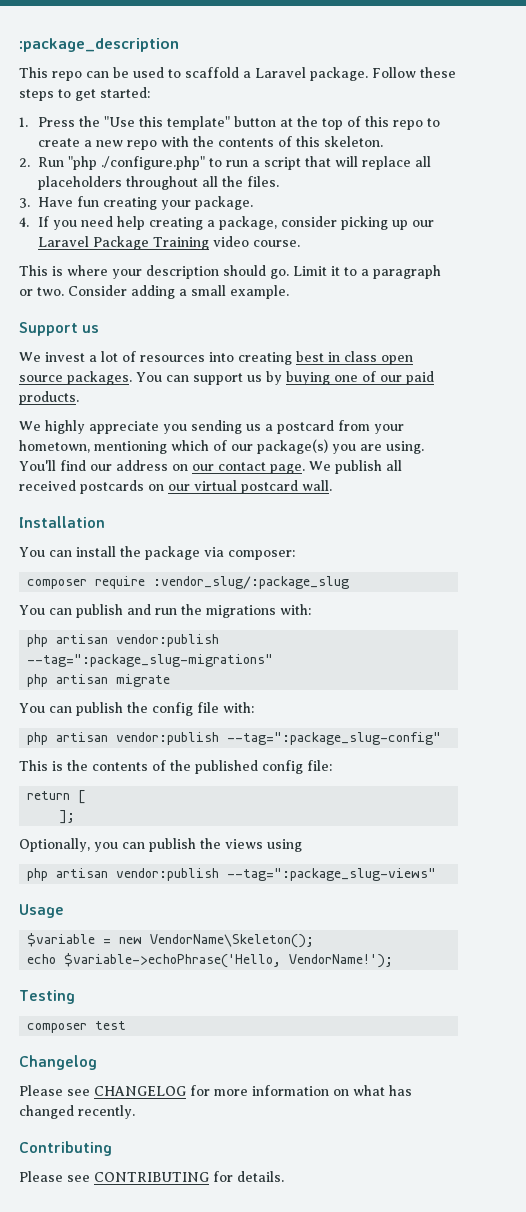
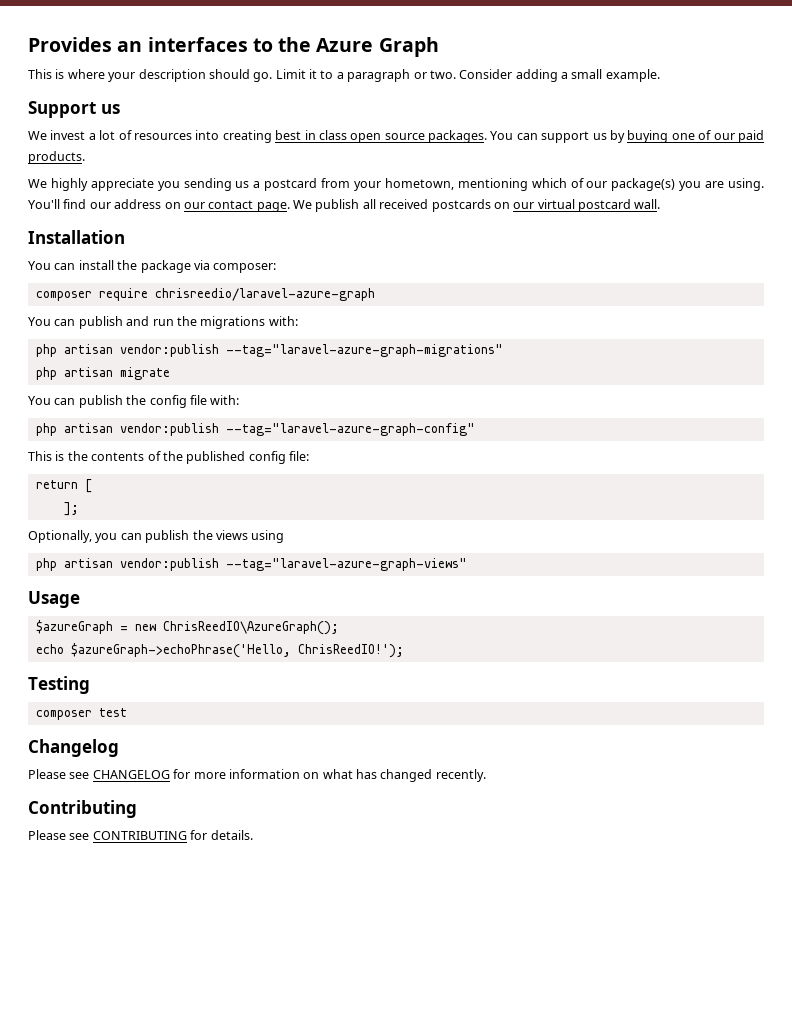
- :package_description
- This repo can be used to scaffold a Laravel package. Follow these steps to get started:
- 1. Press the "Use this template" button at the top of this repo to create a new repo with the contents of this skeleton.
- 2. Run "php ./configure.php" to run a script that will replace all placeholders throughout all the files.
- 3. Have fun creating your package.
- 4. If you need help creating a package, consider picking up our Laravel Package Training video course.
+ Provides an interfaces to the Azure Graph
- composer require :vendor_slug/:package_slug
+ composer require chrisreedio/laravel-azure-graph
- php artisan vendor:publish --tag=":package_slug-migrations"
+ php artisan vendor:publish --tag="laravel-azure-graph-migrations"
- php artisan vendor:publish --tag=":package_slug-config"
+ php artisan vendor:publish --tag="laravel-azure-graph-config"
- php artisan vendor:publish --tag=":package_slug-views"
+ php artisan vendor:publish --tag="laravel-azure-graph-views"
- $variable = new VendorName\Skeleton();
+ $azureGraph = new ChrisReedIO\AzureGraph();
- echo $variable->echoPhrase('Hello, VendorName!');
+ echo $azureGraph->echoPhrase('Hello, ChrisReedIO!');

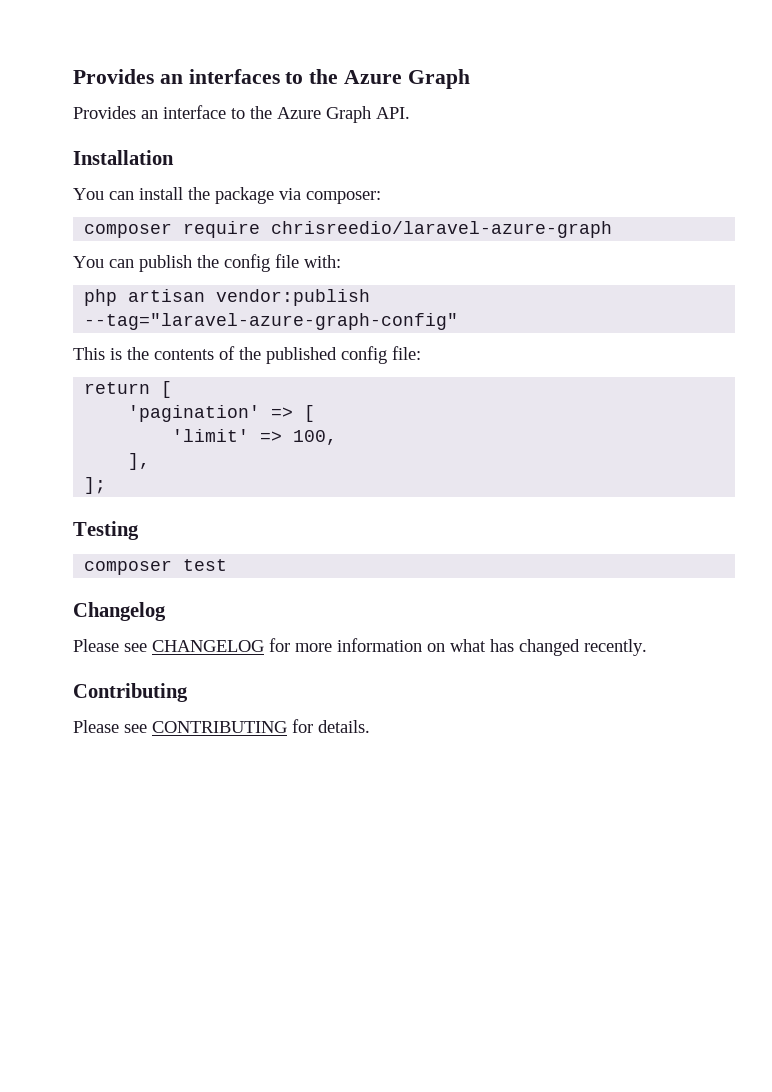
- This is where your description should go. Limit it to a paragraph or two. Consider adding a small example.
- Support us
- We invest a lot of resources into creating best in class open source packages. You can support us by buying one of our paid products.
- We highly appreciate you sending us a postcard from your hometown, mentioning which of our package(s) you are using. You'll find our address on our contact page. We publish all received postcards on our virtual postcard wall.
+ Provides an interface to the Azure Graph API.
- You can publish and run the migrations with:
- php artisan vendor:publish --tag="laravel-azure-graph-migrations"
- php artisan migrate
+ 'pagination' => [
+ 'limit' => 100,
+ ],
  ];
- Optionally, you can publish the views using
- php artisan vendor:publish --tag="laravel-azure-graph-views"
- Usage
- $azureGraph = new ChrisReedIO\AzureGraph();
- echo $azureGraph->echoPhrase('Hello, ChrisReedIO!');

